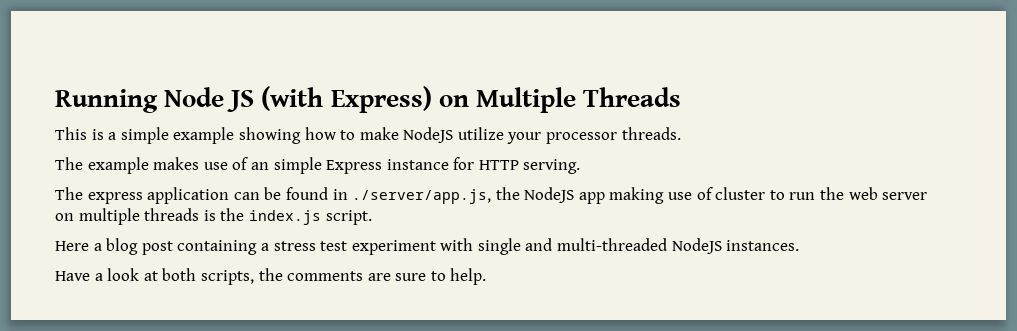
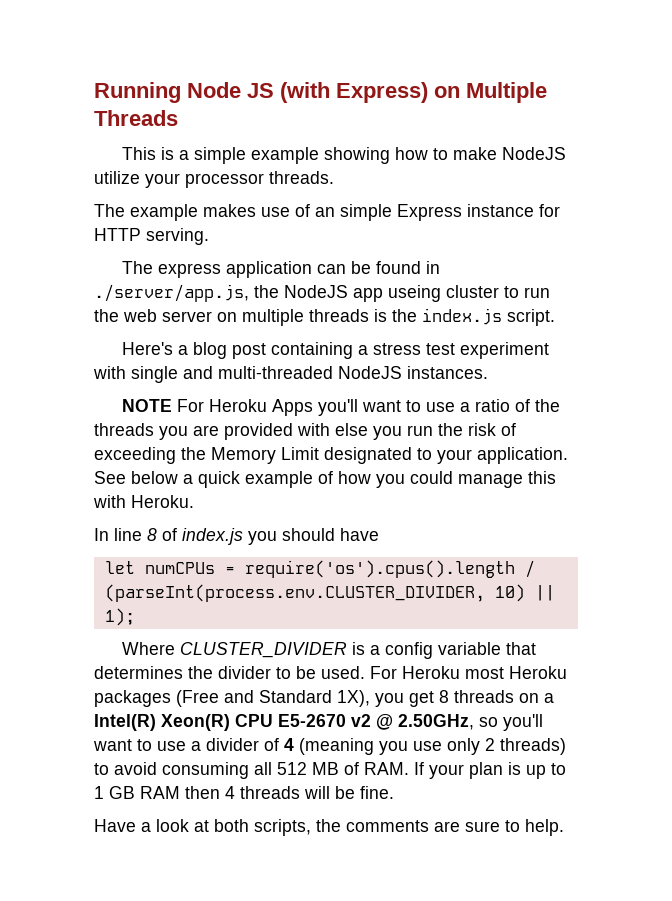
- The express application can be found in ./server/app.js, the NodeJS app making use of cluster to run the web server on multiple threads is the index.js script.
+ The express application can be found in ./server/app.js, the NodeJS app useing cluster to run the web server on multiple threads is the index.js script.
- Here a blog post containing a stress test experiment with single and multi-threaded NodeJS instances.
+ Here's a blog post containing a stress test experiment with single and multi-threaded NodeJS instances.
+ NOTE For Heroku Apps you'll want to use a ratio of the threads you are provided with else you run the risk of exceeding the Memory Limit designated to your application. See below a quick example of how you could manage this with Heroku.
+ In line 8 of index.js you should have
+ let numCPUs = require('os').cpus().length / (parseInt(process.env.CLUSTER_DIVIDER, 10) || 1);
+ Where CLUSTER_DIVIDER is a config variable that determines the divider to be used. For Heroku most Heroku packages (Free and Standard 1X), you get 8 threads on a Intel(R) Xeon(R) CPU E5-2670 v2 @ 2.50GHz, so you'll want to use a divider of 4 (meaning you use only 2 threads) to avoid consuming all 512 MB of RAM. If your plan is up to 1 GB RAM then 4 threads will be fine.

